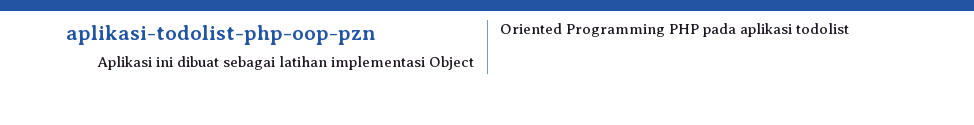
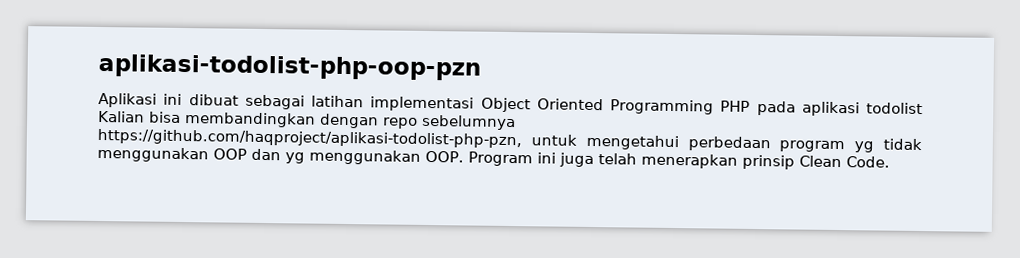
- Aplikasi ini dibuat sebagai latihan implementasi Object Oriented Programming PHP pada aplikasi todolist
+ Aplikasi ini dibuat sebagai latihan implementasi Object Oriented Programming PHP pada aplikasi todolist Kalian bisa membandingkan dengan repo sebelumnya https://github.com/haqproject/aplikasi-todolist-php-pzn, untuk mengetahui perbedaan program yg tidak menggunakan OOP dan yg menggunakan OOP. Program ini juga telah menerapkan prinsip Clean Code.

